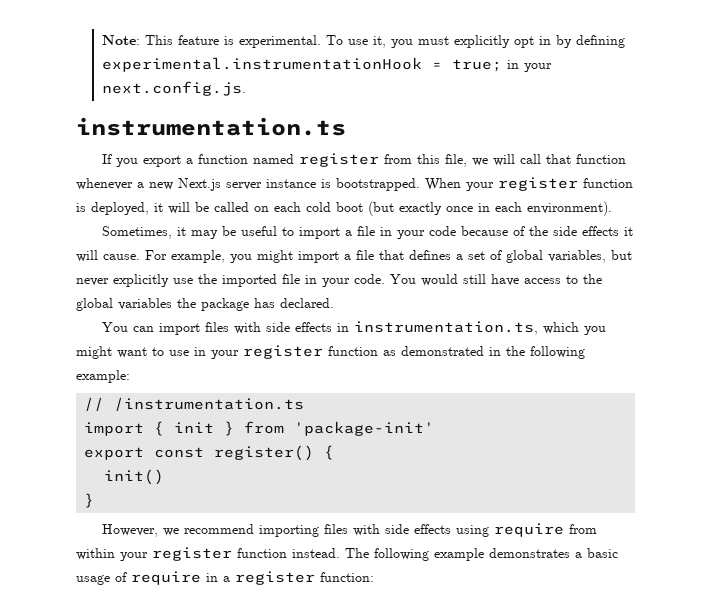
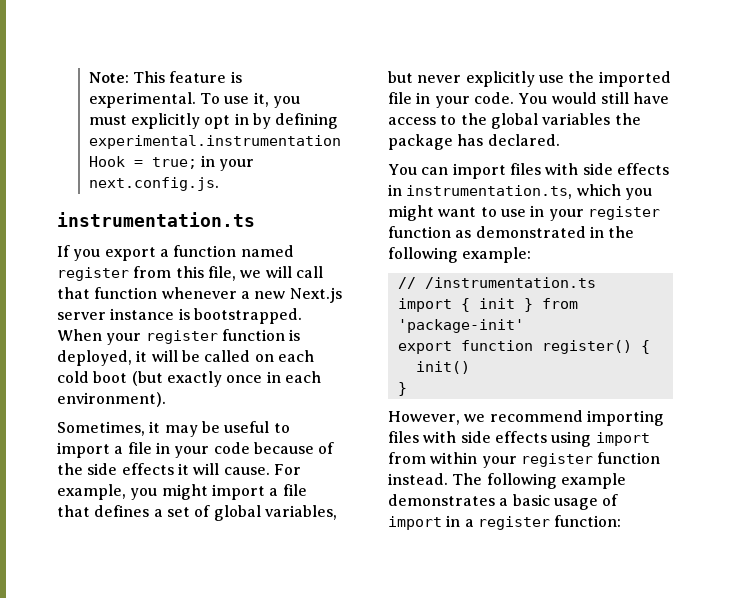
- export const register() {
+ export function register() {
- However, we recommend importing files with side effects using require from within your register function instead.
+ However, we recommend importing files with side effects using import from within your register function instead.
- The following example demonstrates a basic usage of require in a register function:
+ The following example demonstrates a basic usage of import in a register function:

